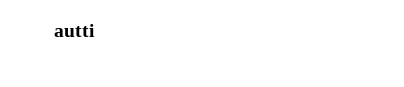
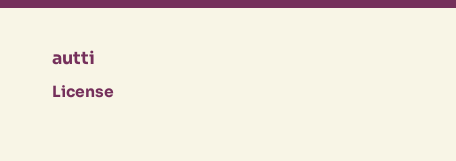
+ License

